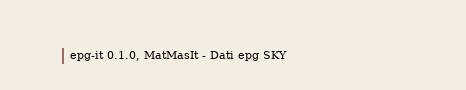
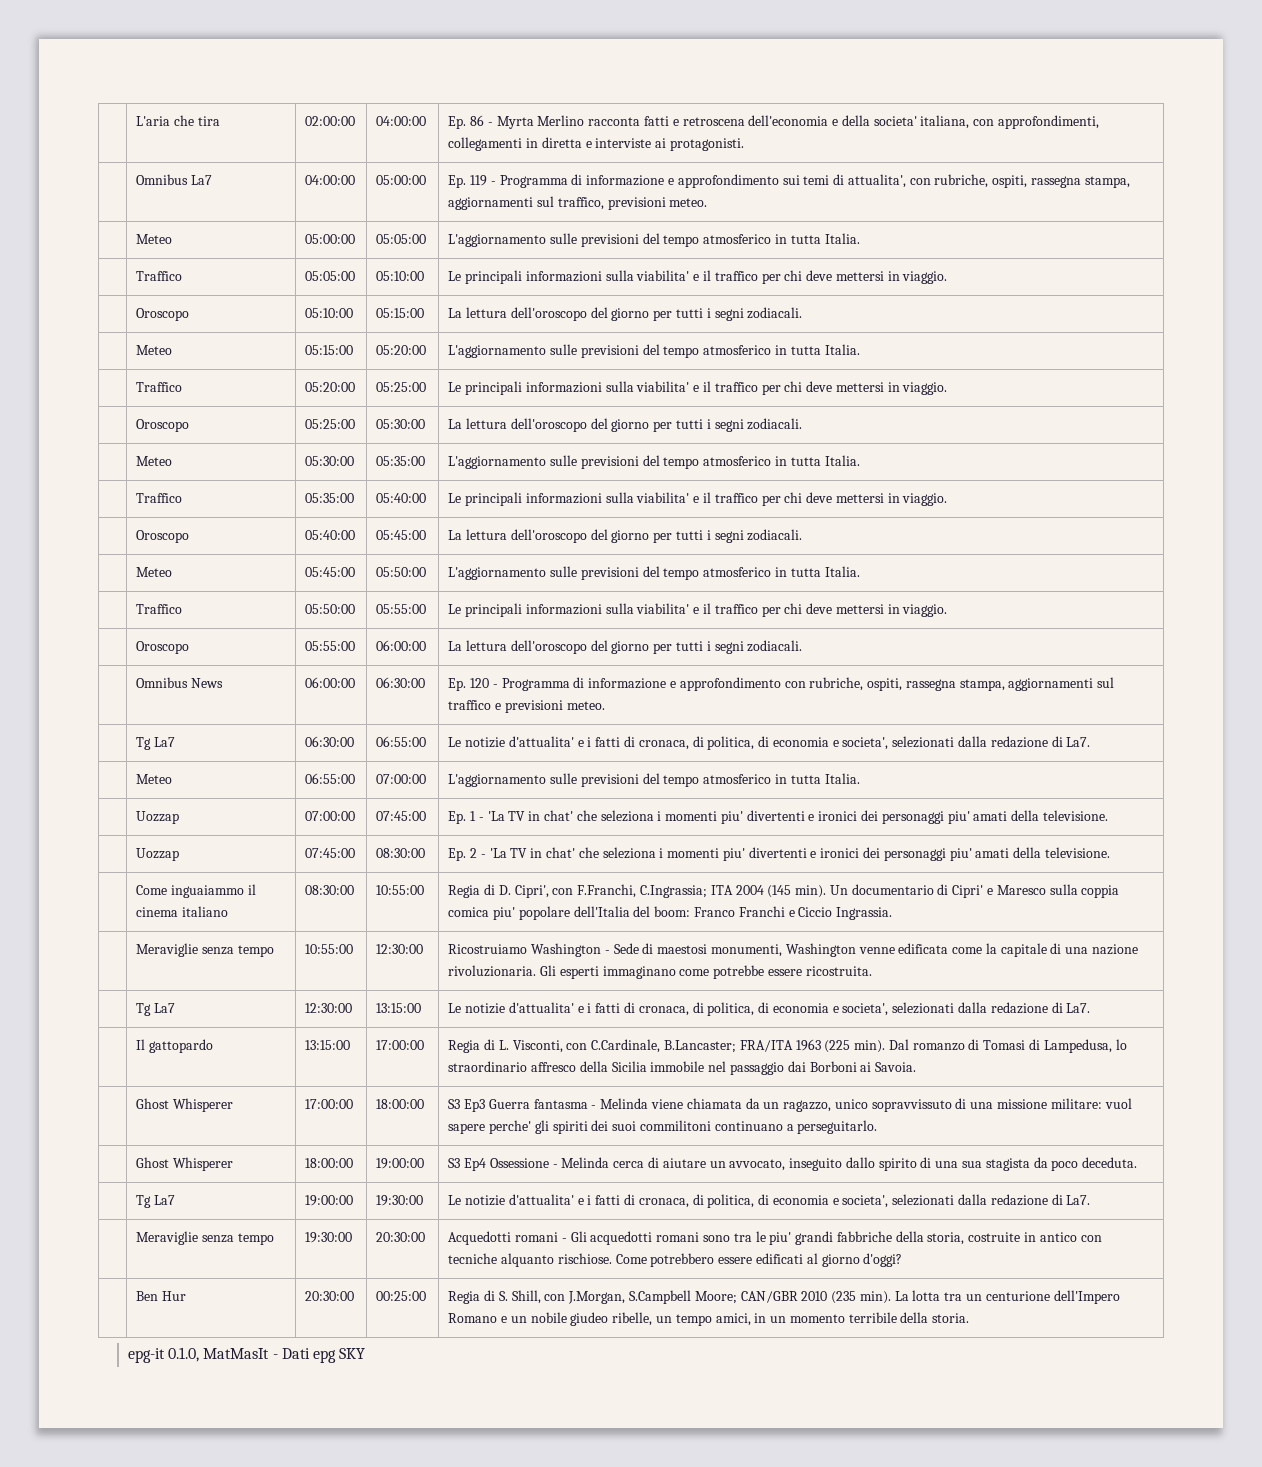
+ | L'aria che tira | 02:00:00 | 04:00:00 | Ep. 86 - Myrta Merlino racconta fatti e retroscena dell'economia e della societa' italiana, con approfondimenti, collegamenti in diretta e interviste ai protagonisti.
+ | Omnibus La7 | 04:00:00 | 05:00:00 | Ep. 119 - Programma di informazione e approfondimento sui temi di attualita', con rubriche, ospiti, rassegna stampa, aggiornamenti sul traffico, previsioni meteo.
+ | Meteo | 05:00:00 | 05:05:00 | L'aggiornamento sulle previsioni del tempo atmosferico in tutta Italia.
+ | Traffico | 05:05:00 | 05:10:00 | Le principali informazioni sulla viabilita' e il traffico per chi deve mettersi in viaggio.
+ | Oroscopo | 05:10:00 | 05:15:00 | La lettura dell'oroscopo del giorno per tutti i segni zodiacali.
+ | Meteo | 05:15:00 | 05:20:00 | L'aggiornamento sulle previsioni del tempo atmosferico in tutta Italia.
+ | Traffico | 05:20:00 | 05:25:00 | Le principali informazioni sulla viabilita' e il traffico per chi deve mettersi in viaggio.
+ | Oroscopo | 05:25:00 | 05:30:00 | La lettura dell'oroscopo del giorno per tutti i segni zodiacali.
+ | Meteo | 05:30:00 | 05:35:00 | L'aggiornamento sulle previsioni del tempo atmosferico in tutta Italia.
+ | Traffico | 05:35:00 | 05:40:00 | Le principali informazioni sulla viabilita' e il traffico per chi deve mettersi in viaggio.
+ | Oroscopo | 05:40:00 | 05:45:00 | La lettura dell'oroscopo del giorno per tutti i segni zodiacali.
+ | Meteo | 05:45:00 | 05:50:00 | L'aggiornamento sulle previsioni del tempo atmosferico in tutta Italia.
+ | Traffico | 05:50:00 | 05:55:00 | Le principali informazioni sulla viabilita' e il traffico per chi deve mettersi in viaggio.
+ | Oroscopo | 05:55:00 | 06:00:00 | La lettura dell'oroscopo del giorno per tutti i segni zodiacali.
+ | Omnibus News | 06:00:00 | 06:30:00 | Ep. 120 - Programma di informazione e approfondimento con rubriche, ospiti, rassegna stampa, aggiornamenti sul traffico e previsioni meteo.
+ | Tg La7 | 06:30:00 | 06:55:00 | Le notizie d'attualita' e i fatti di cronaca, di politica, di economia e societa', selezionati dalla redazione di La7.
+ | Meteo | 06:55:00 | 07:00:00 | L'aggiornamento sulle previsioni del tempo atmosferico in tutta Italia.
+ | Uozzap | 07:00:00 | 07:45:00 | Ep. 1 - 'La TV in chat' che seleziona i momenti piu' divertenti e ironici dei personaggi piu' amati della televisione.
+ | Uozzap | 07:45:00 | 08:30:00 | Ep. 2 - 'La TV in chat' che seleziona i momenti piu' divertenti e ironici dei personaggi piu' amati della televisione.
+ | Come inguaiammo il cinema italiano | 08:30:00 | 10:55:00 | Regia di D. Cipri', con F.Franchi, C.Ingrassia; ITA 2004 (145 min). Un documentario di Cipri' e Maresco sulla coppia comica piu' popolare dell'Italia del boom: Franco Franchi e Ciccio Ingrassia.
+ | Meraviglie senza tempo | 10:55:00 | 12:30:00 | Ricostruiamo Washington - Sede di maestosi monumenti, Washington venne edificata come la capitale di una nazione rivoluzionaria. Gli esperti immaginano come potrebbe essere ricostruita.
+ | Tg La7 | 12:30:00 | 13:15:00 | Le notizie d'attualita' e i fatti di cronaca, di politica, di economia e societa', selezionati dalla redazione di La7.
+ | Il gattopardo | 13:15:00 | 17:00:00 | Regia di L. Visconti, con C.Cardinale, B.Lancaster; FRA/ITA 1963 (225 min). Dal romanzo di Tomasi di Lampedusa, lo straordinario affresco della Sicilia immobile nel passaggio dai Borboni ai Savoia.
+ | Ghost Whisperer | 17:00:00 | 18:00:00 | S3 Ep3 Guerra fantasma - Melinda viene chiamata da un ragazzo, unico sopravvissuto di una missione militare: vuol sapere perche' gli spiriti dei suoi commilitoni continuano a perseguitarlo.
+ | Ghost Whisperer | 18:00:00 | 19:00:00 | S3 Ep4 Ossessione - Melinda cerca di aiutare un avvocato, inseguito dallo spirito di una sua stagista da poco deceduta.
+ | Tg La7 | 19:00:00 | 19:30:00 | Le notizie d'attualita' e i fatti di cronaca, di politica, di economia e societa', selezionati dalla redazione di La7.
+ | Meraviglie senza tempo | 19:30:00 | 20:30:00 | Acquedotti romani - Gli acquedotti romani sono tra le piu' grandi fabbriche della storia, costruite in antico con tecniche alquanto rischiose. Come potrebbero essere edificati al giorno d'oggi?
+ | Ben Hur | 20:30:00 | 00:25:00 | Regia di S. Shill, con J.Morgan, S.Campbell Moore; CAN/GBR 2010 (235 min). La lotta tra un centurione dell'Impero Romano e un nobile giudeo ribelle, un tempo amici, in un momento terribile della storia.

